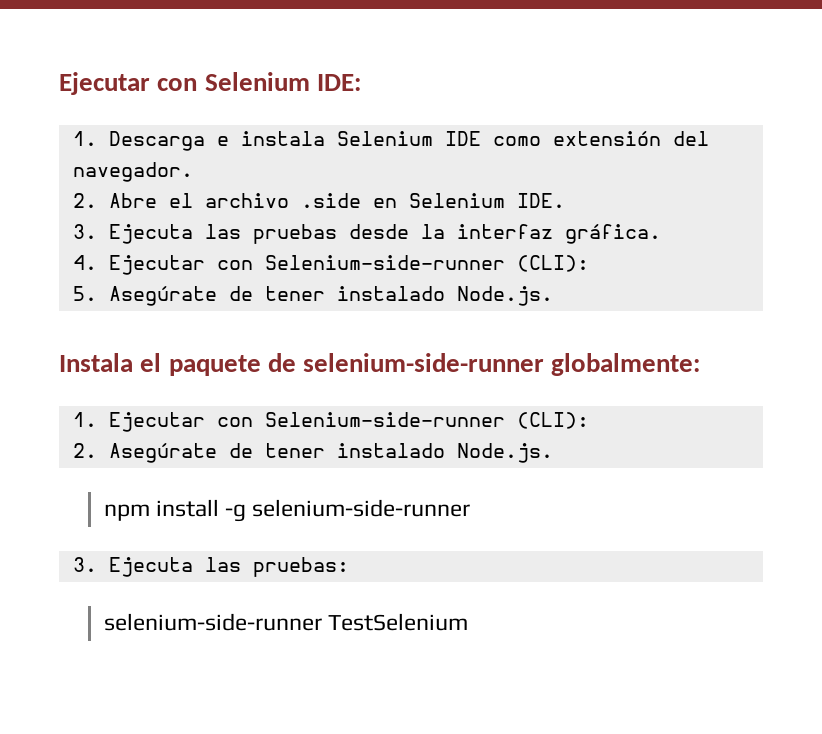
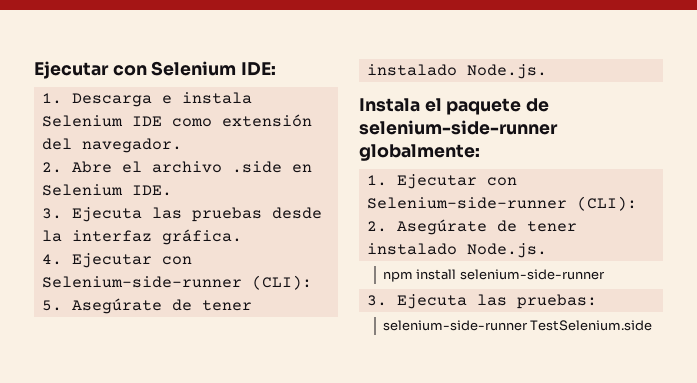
- npm install -g selenium-side-runner
+ npm install selenium-side-runner
- selenium-side-runner TestSelenium
+ selenium-side-runner TestSelenium.side

